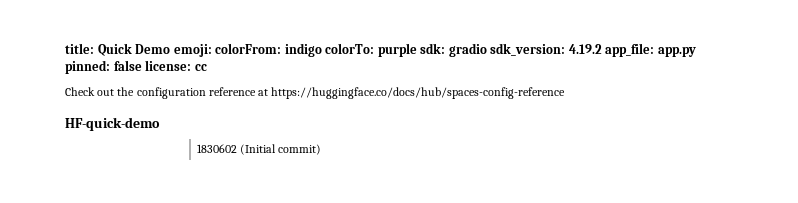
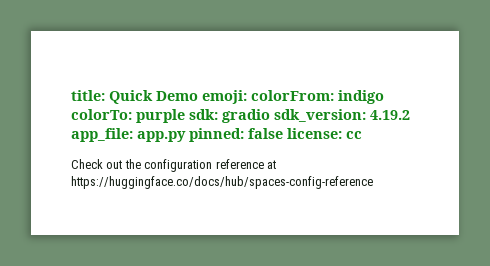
- HF-quick-demo
- 1830602 (Initial commit)

